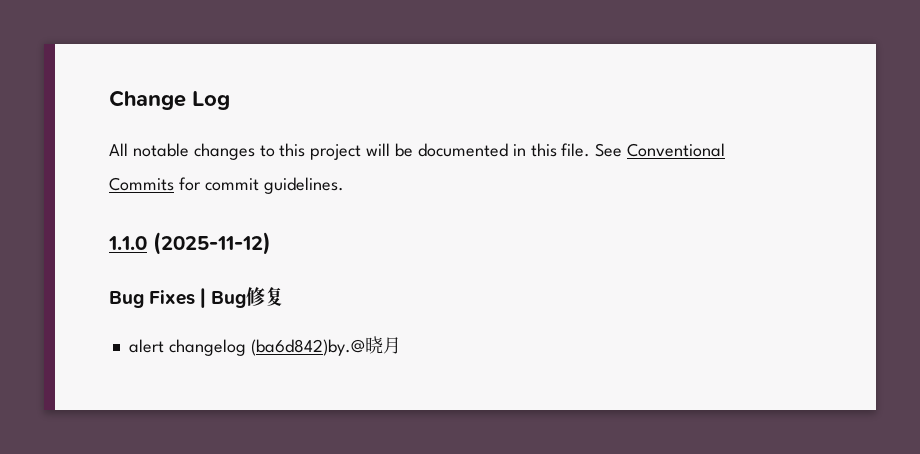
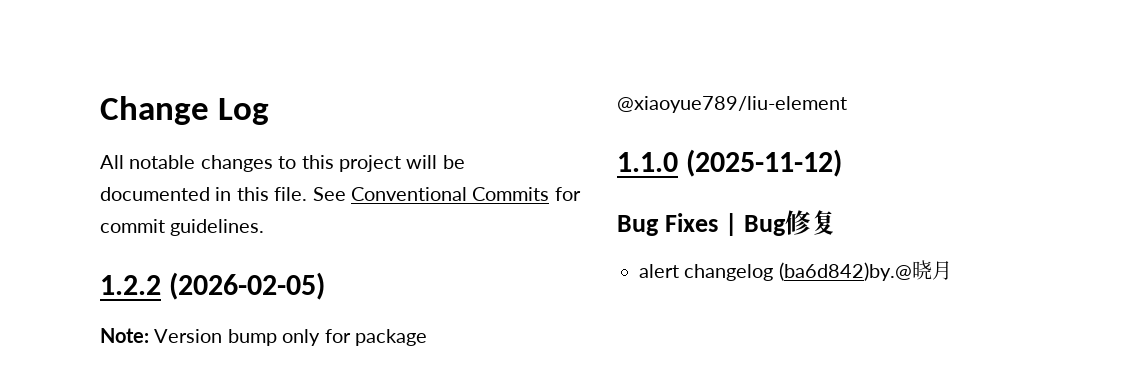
+ 1.2.2 (2026-02-05)
+ Note: Version bump only for package @xiaoyue789/liu-element

